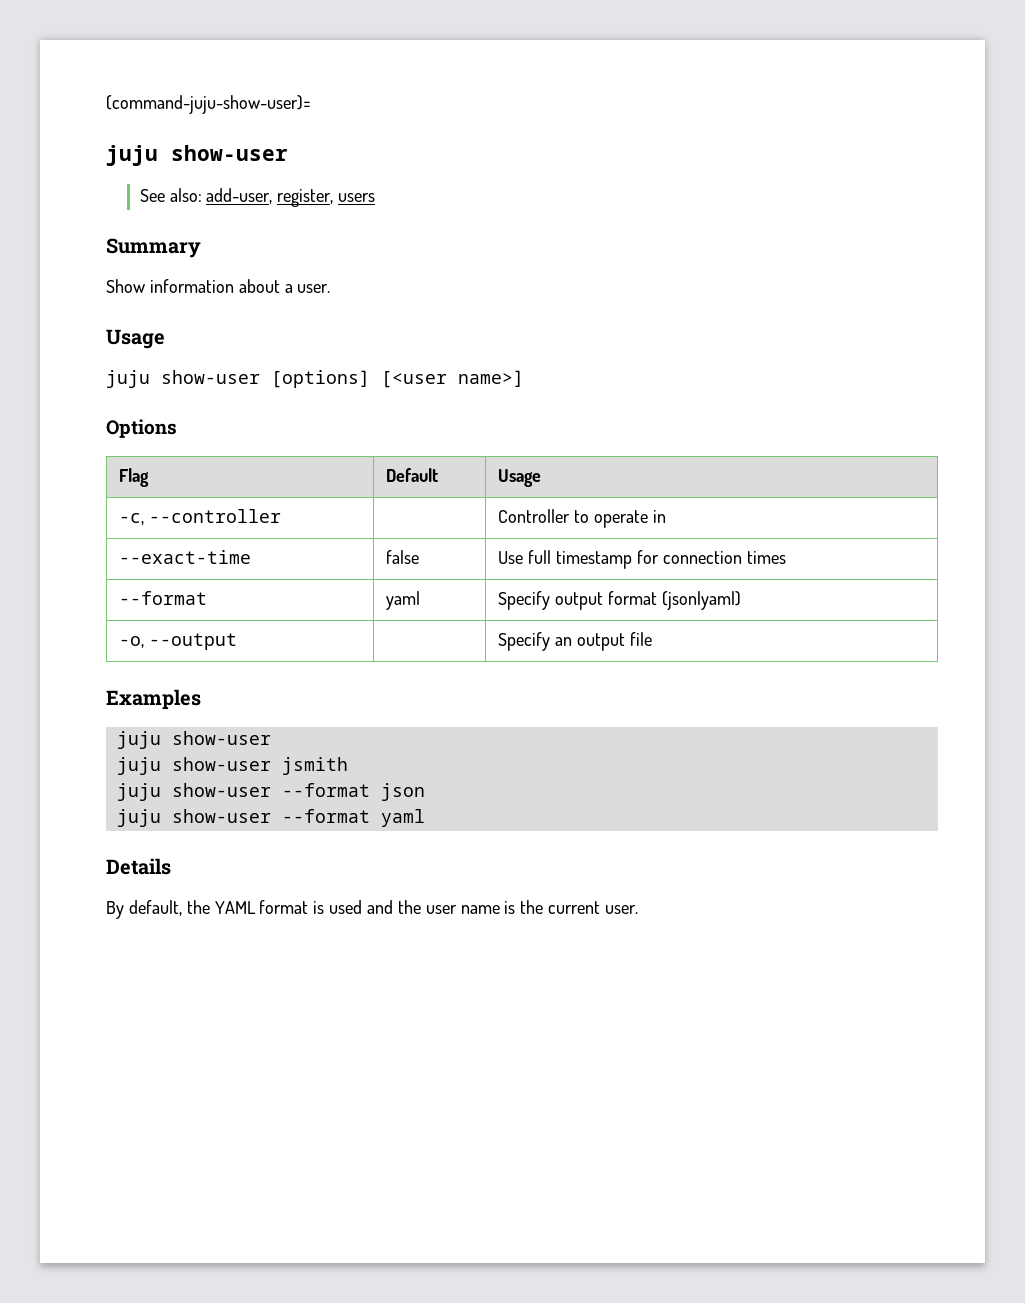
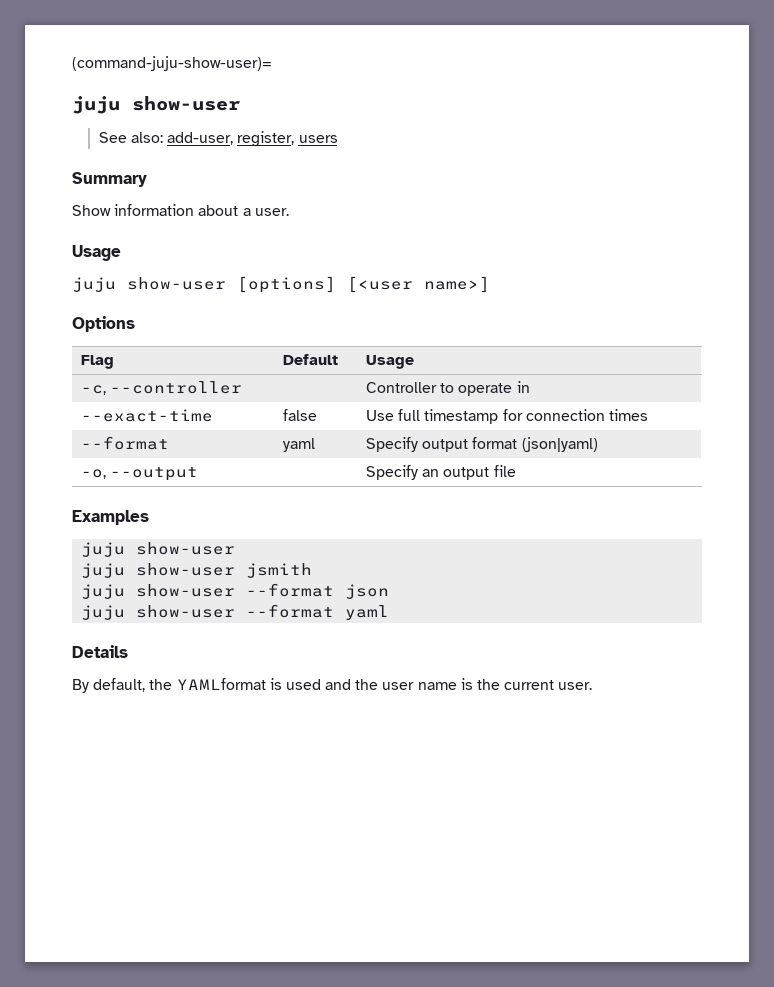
- By default, the YAML format is used and the user name is the current user.
+ By default, the YAMLformat is used and the user name is the current user.

